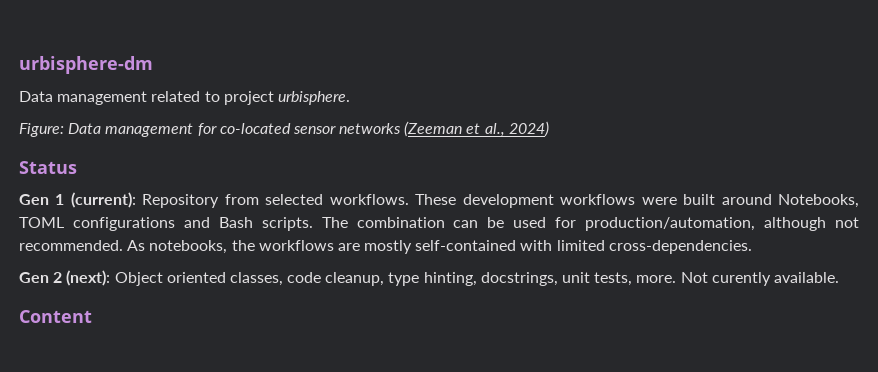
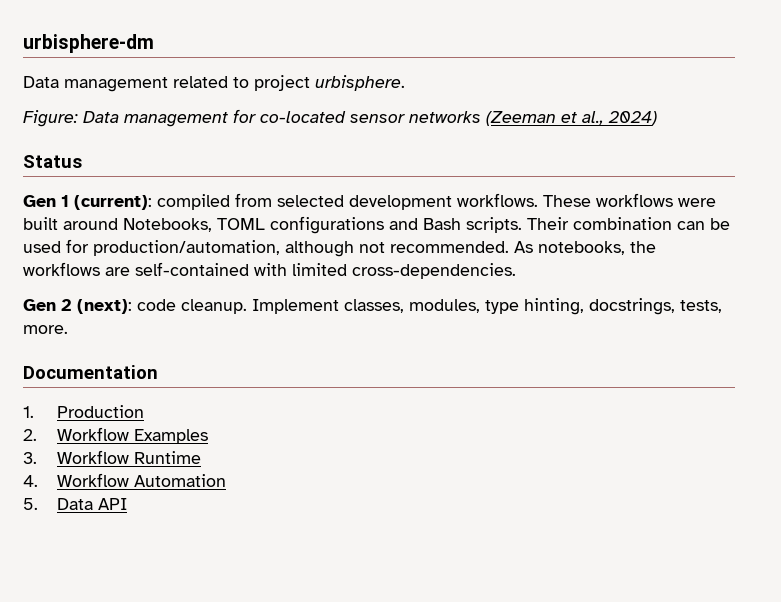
- Gen 1 (current): Repository from selected workflows.
+ Gen 1 (current): compiled from selected development workflows.
- These development workflows were built around Notebooks, TOML configurations and Bash scripts.
+ These workflows were built around Notebooks, TOML configurations and Bash scripts.
- The combination can be used for production/automation, although not recommended.
+ Their combination can be used for production/automation, although not recommended.
- As notebooks, the workflows are mostly self-contained with limited cross-dependencies.
+ As notebooks, the workflows are self-contained with limited cross-dependencies.
- Gen 2 (next): Object oriented classes, code cleanup, type hinting, docstrings, unit tests, more. Not curently available.
- Content
+ Gen 2 (next): code cleanup. Implement classes, modules, type hinting, docstrings, tests, more.
+ Documentation
+ 1. Production
+ 2. Workflow Examples
+ 3. Workflow Runtime
+ 4. Workflow Automation
+ 5. Data API

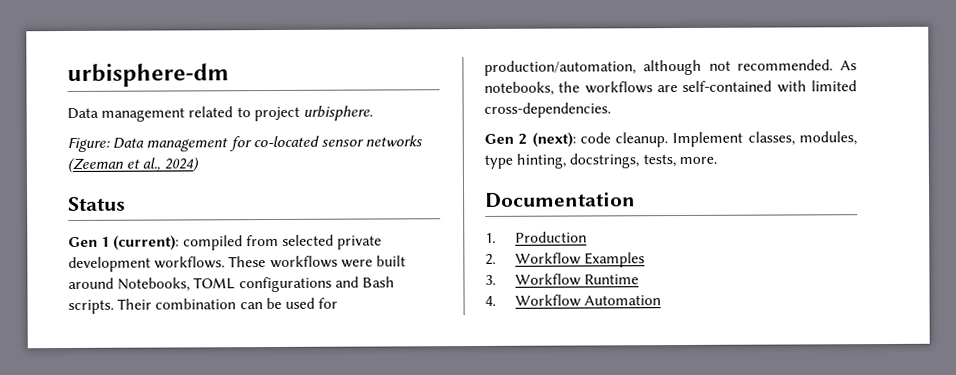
- Gen 1 (current): compiled from selected development workflows.
+ Gen 1 (current): compiled from selected private development workflows.
- 5. Data API

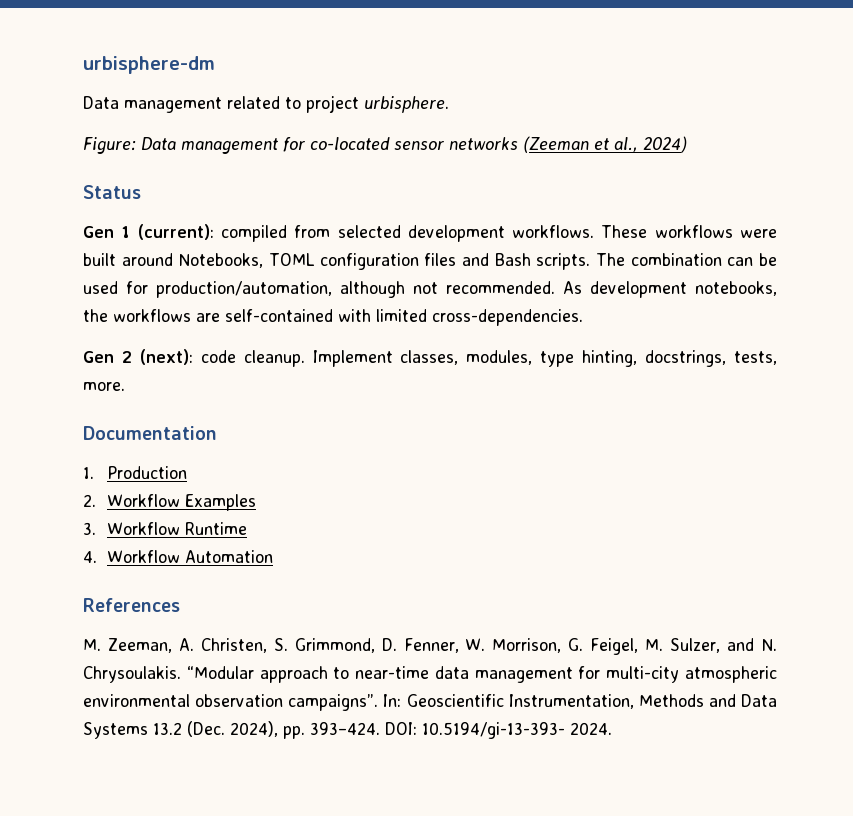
- Gen 1 (current): compiled from selected private development workflows.
+ Gen 1 (current): compiled from selected development workflows.
- These workflows were built around Notebooks, TOML configurations and Bash scripts.
+ These workflows were built around Notebooks, TOML configuration files and Bash scripts.
- Their combination can be used for production/automation, although not recommended.
+ The combination can be used for production/automation, although not recommended.
- As notebooks, the workflows are self-contained with limited cross-dependencies.
+ As development notebooks, the workflows are self-contained with limited cross-dependencies.
+ References
+ M. Zeeman, A. Christen, S. Grimmond, D. Fenner, W. Morrison, G. Feigel, M. Sulzer, and N. Chrysoulakis. “Modular approach to near-time data management for multi-city atmospheric environmental observation campaigns”. In: Geoscientific Instrumentation, Methods and Data Systems 13.2 (Dec. 2024), pp. 393–424. DOI: 10.5194/gi-13-393- 2024.

